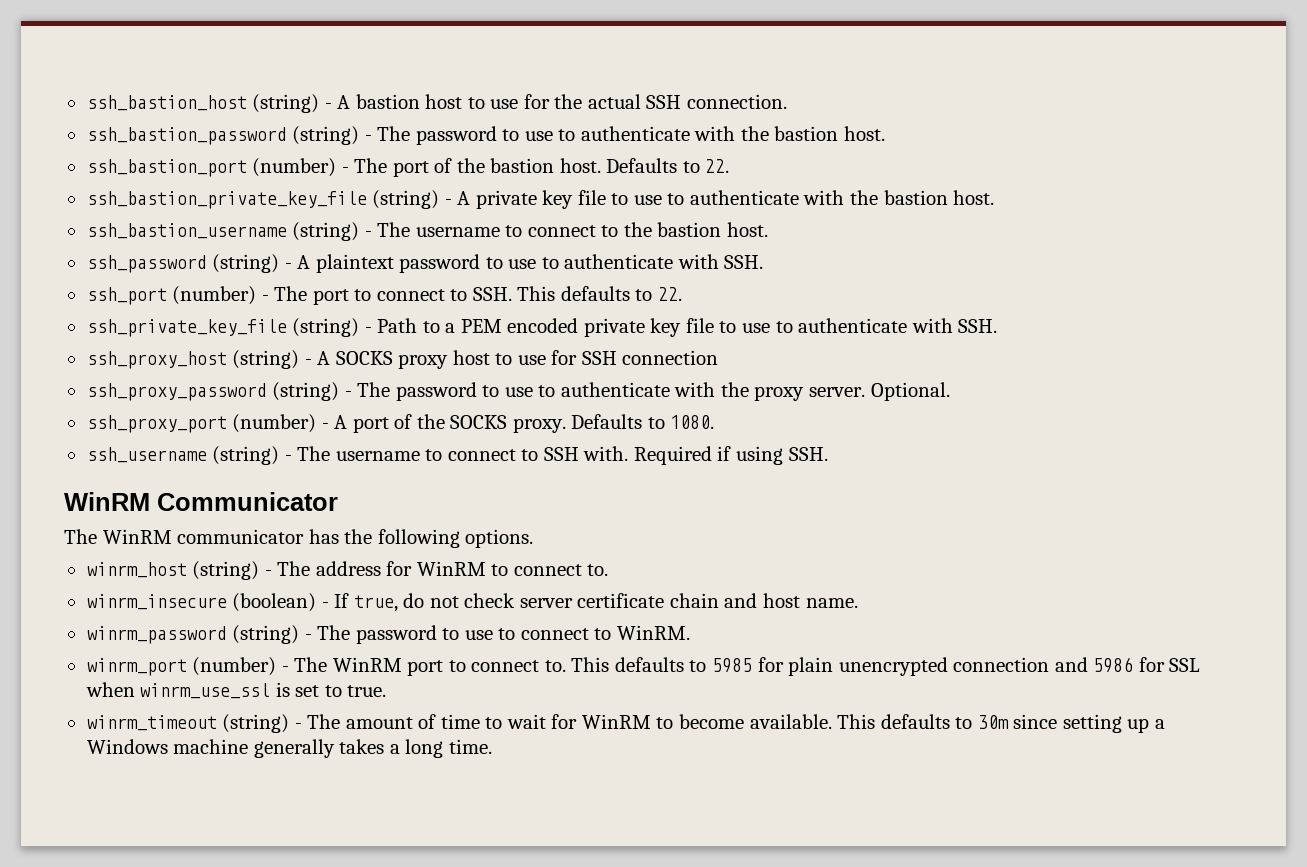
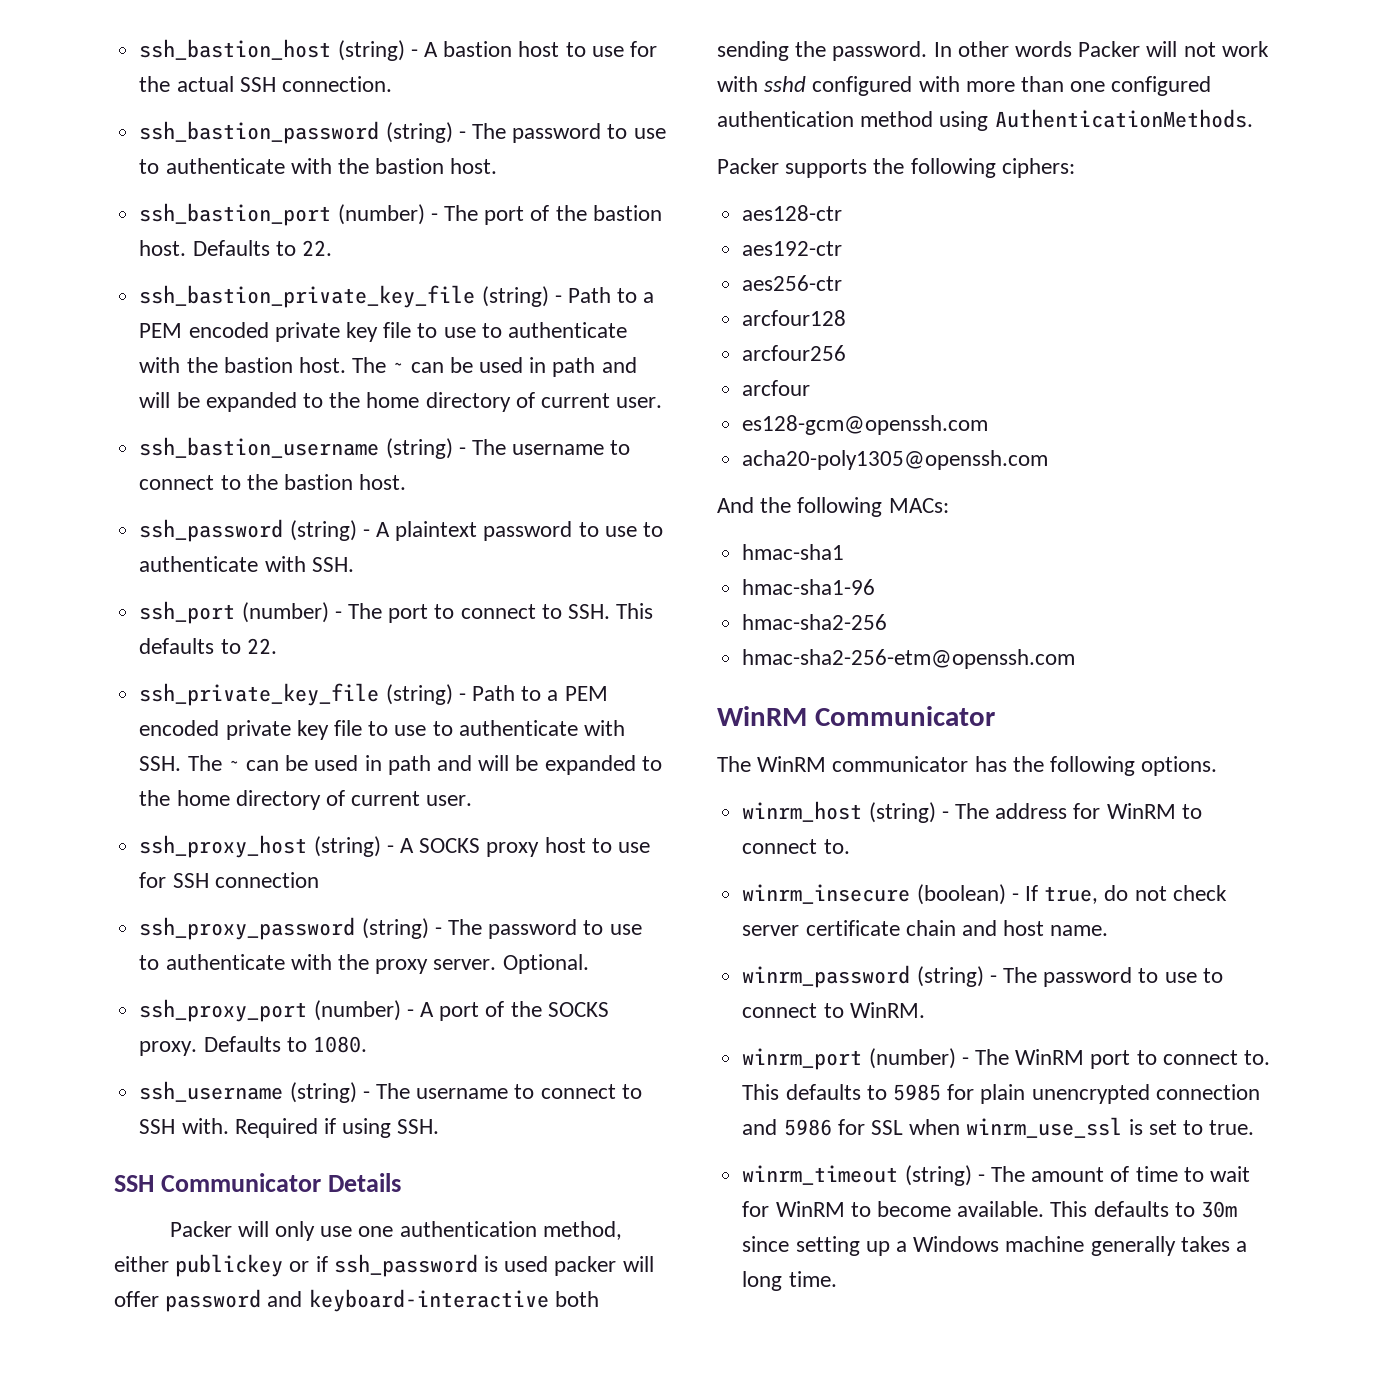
- ssh_bastion_private_key_file (string) - A private key file to use to authenticate with the bastion host.
+ ssh_bastion_private_key_file (string) - Path to a PEM encoded private key file to use to authenticate with the bastion host. The ~ can be used in path and will be expanded to the home directory of current user.
- ssh_private_key_file (string) - Path to a PEM encoded private key file to use to authenticate with SSH.
+ ssh_private_key_file (string) - Path to a PEM encoded private key file to use to authenticate with SSH. The ~ can be used in path and will be expanded to the home directory of current user.
+ SSH Communicator Details
+ Packer will only use one authentication method, either publickey or if ssh_password is used packer will offer password and keyboard-interactive both sending the password. In other words Packer will not work with sshd configured with more than one configured authentication method using AuthenticationMethods.
+ Packer supports the following ciphers:
+ aes128-ctr
+ aes192-ctr
+ aes256-ctr
+ arcfour128
+ arcfour256
+ arcfour
+ es128-gcm@openssh.com
+ acha20-poly1305@openssh.com
+ And the following MACs:
+ hmac-sha1
+ hmac-sha1-96
+ hmac-sha2-256
+ hmac-sha2-256-etm@openssh.com

